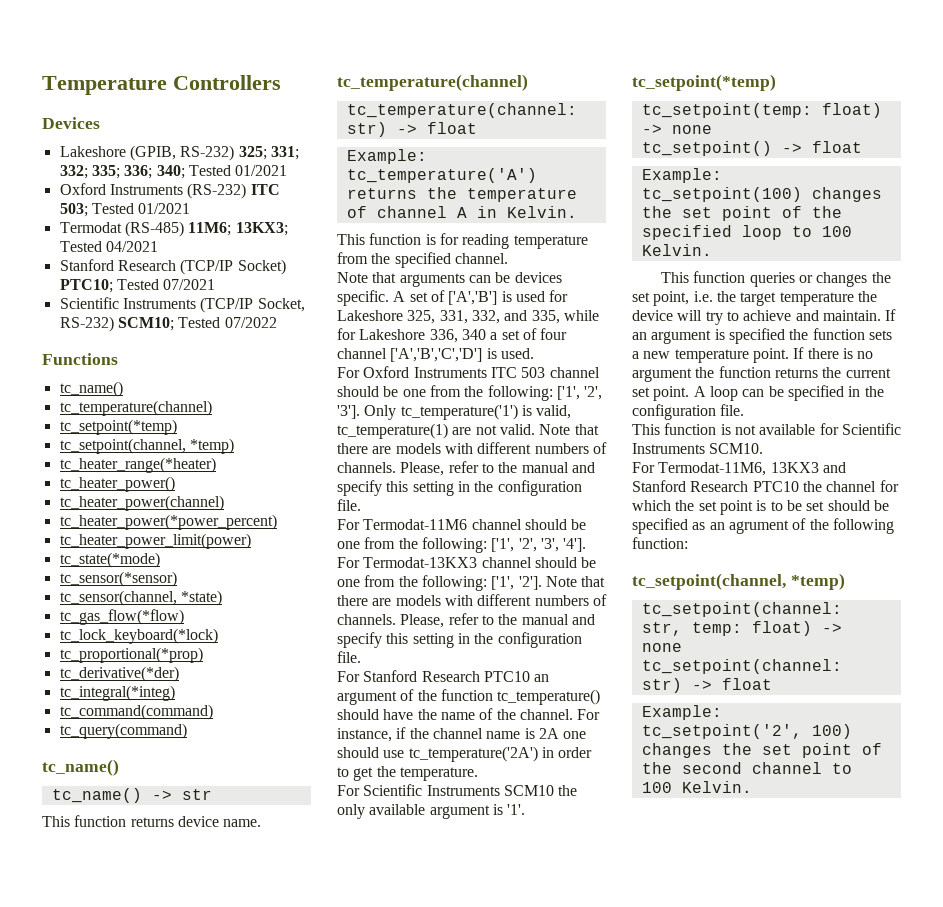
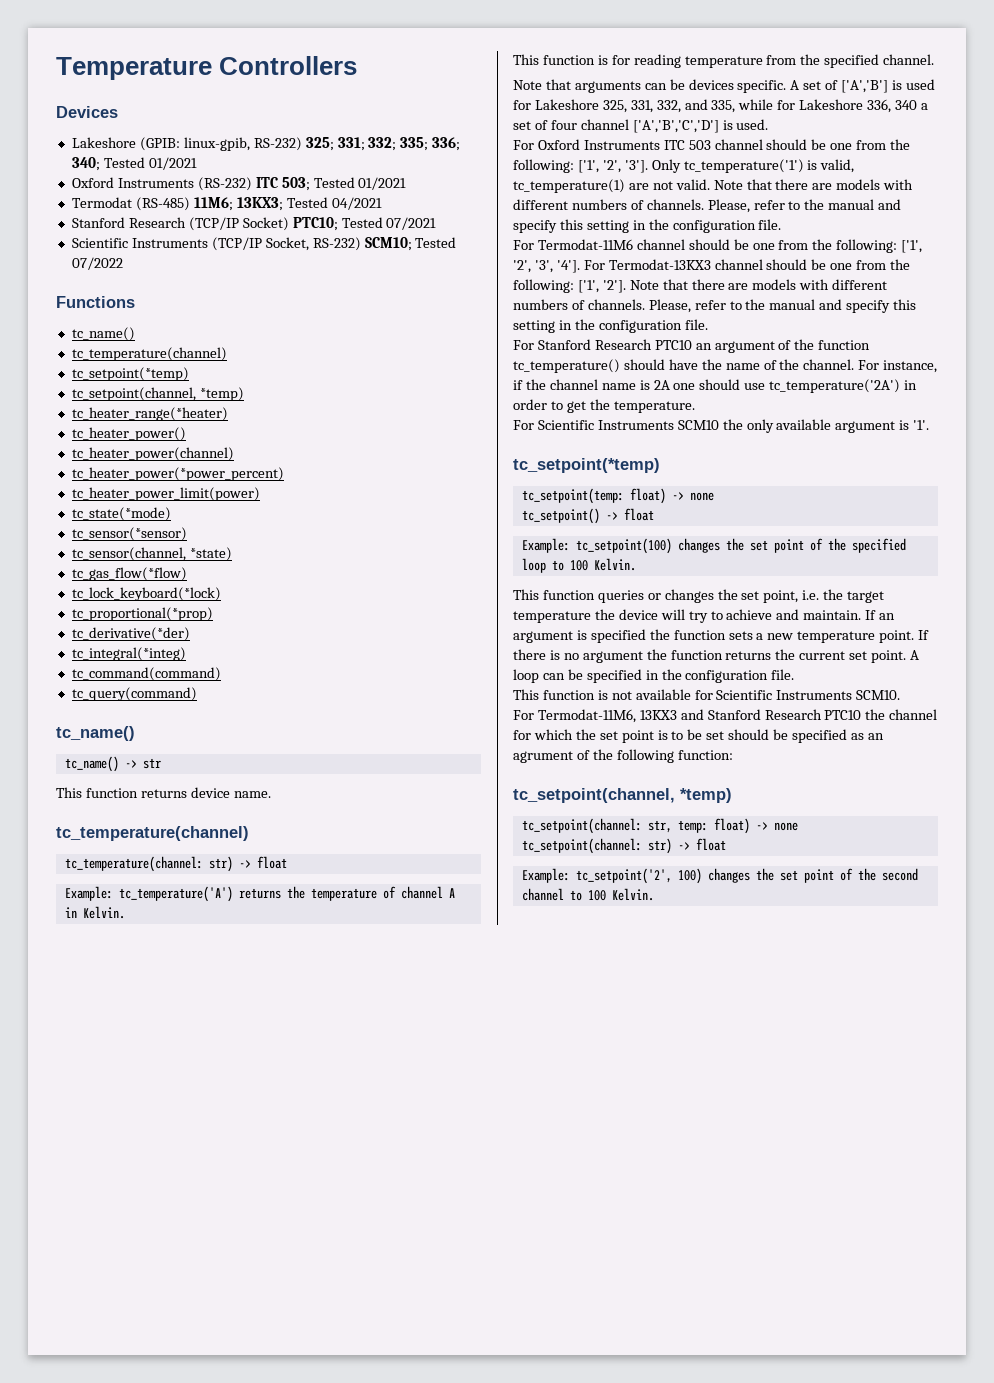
- Lakeshore (GPIB, RS-232) 325; 331; 332; 335; 336; 340; Tested 01/2021
+ Lakeshore (GPIB: linux-gpib, RS-232) 325; 331; 332; 335; 336; 340; Tested 01/2021

